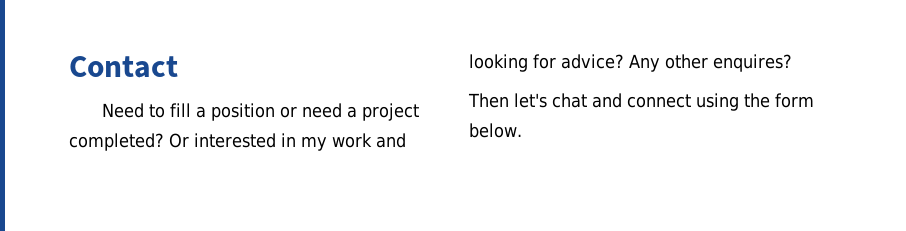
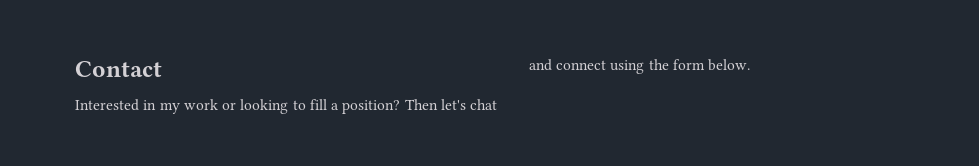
- Need to fill a position or need a project completed? Or interested in my work and looking for advice? Any other enquires?
- Then let's chat and connect using the form below.
+ Interested in my work or looking to fill a position? Then let's chat and connect using the form below.

